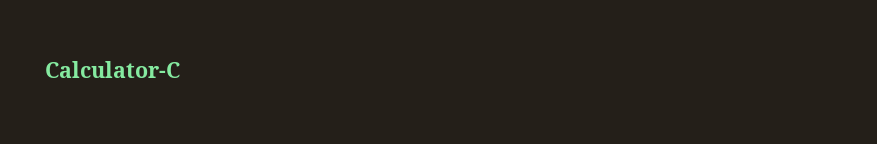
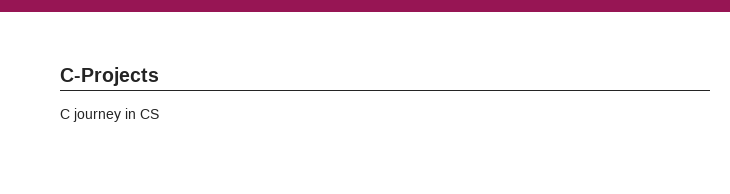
- Calculator-C
+ C-Projects
+ C journey in CS

